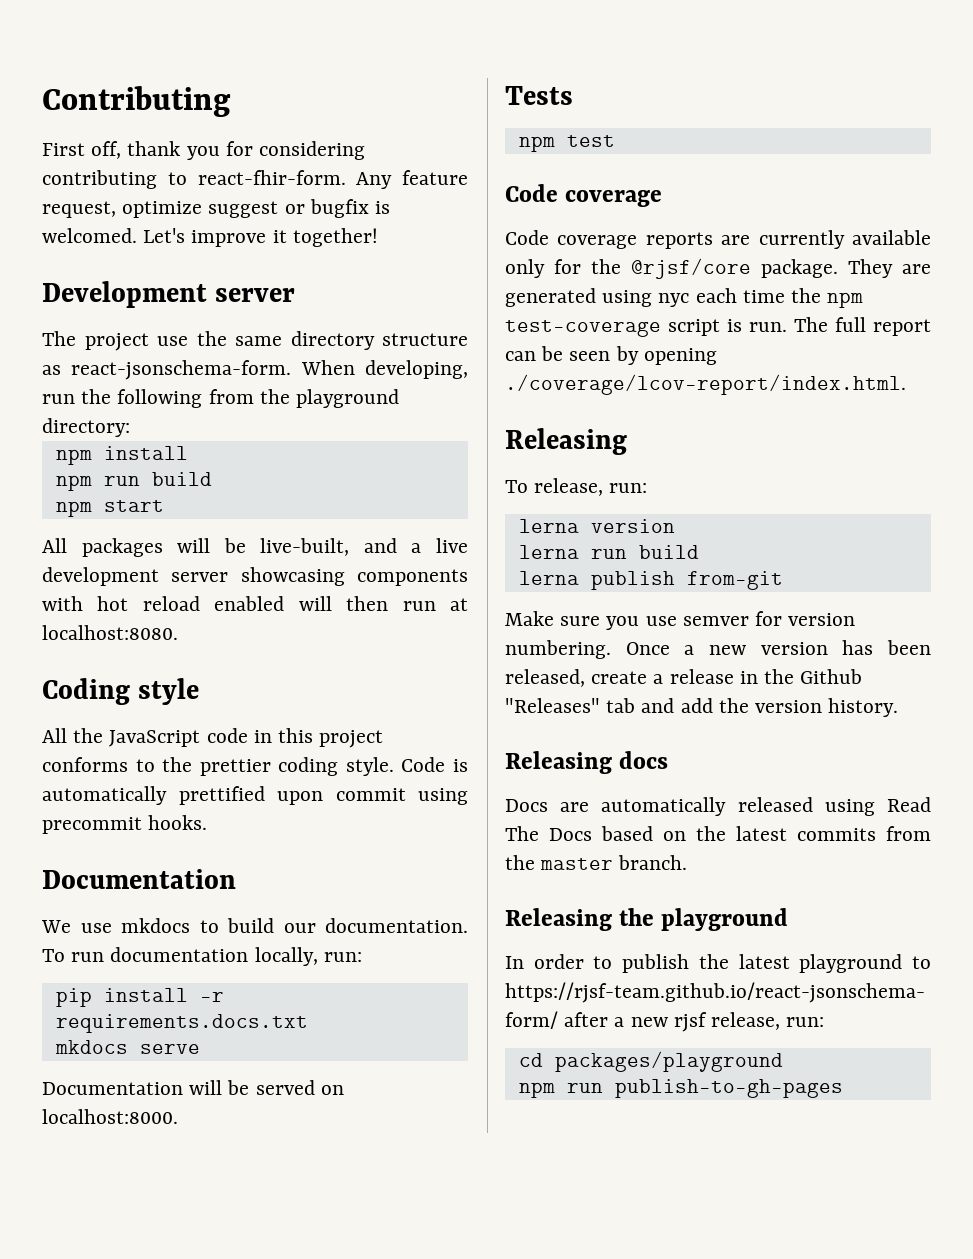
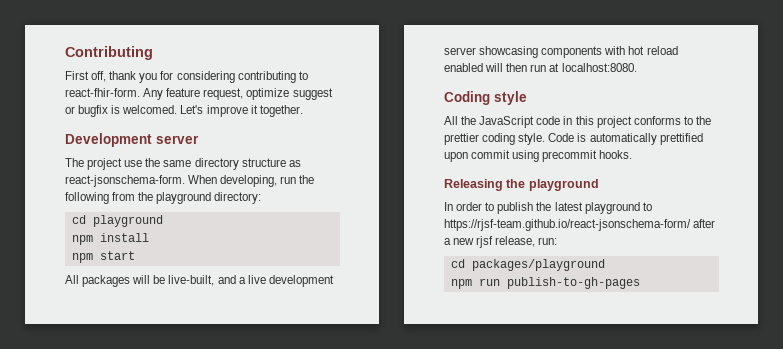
- Let's improve it together!
+ Let's improve it together.
+ cd playground
- npm run build
  Code is automatically prettified upon commit using precommit hooks.
- Documentation
- We use mkdocs to build our documentation. To run documentation locally, run:
- pip install -r requirements.docs.txt
- mkdocs serve
- Documentation will be served on localhost:8000.
- Tests
- npm test
- Code coverage
- Code coverage reports are currently available only for the @rjsf/core package. They are generated using nyc each time the npm test-coverage script is run. The full report can be seen by opening ./coverage/lcov-report/index.html.
- Releasing
- To release, run:
- lerna version
- lerna run build
- lerna publish from-git
- Make sure you use semver for version numbering. Once a new version has been released, create a release in the Github "Releases" tab and add the version history.
- Releasing docs
- Docs are automatically released using Read The Docs based on the latest commits from the master branch.

